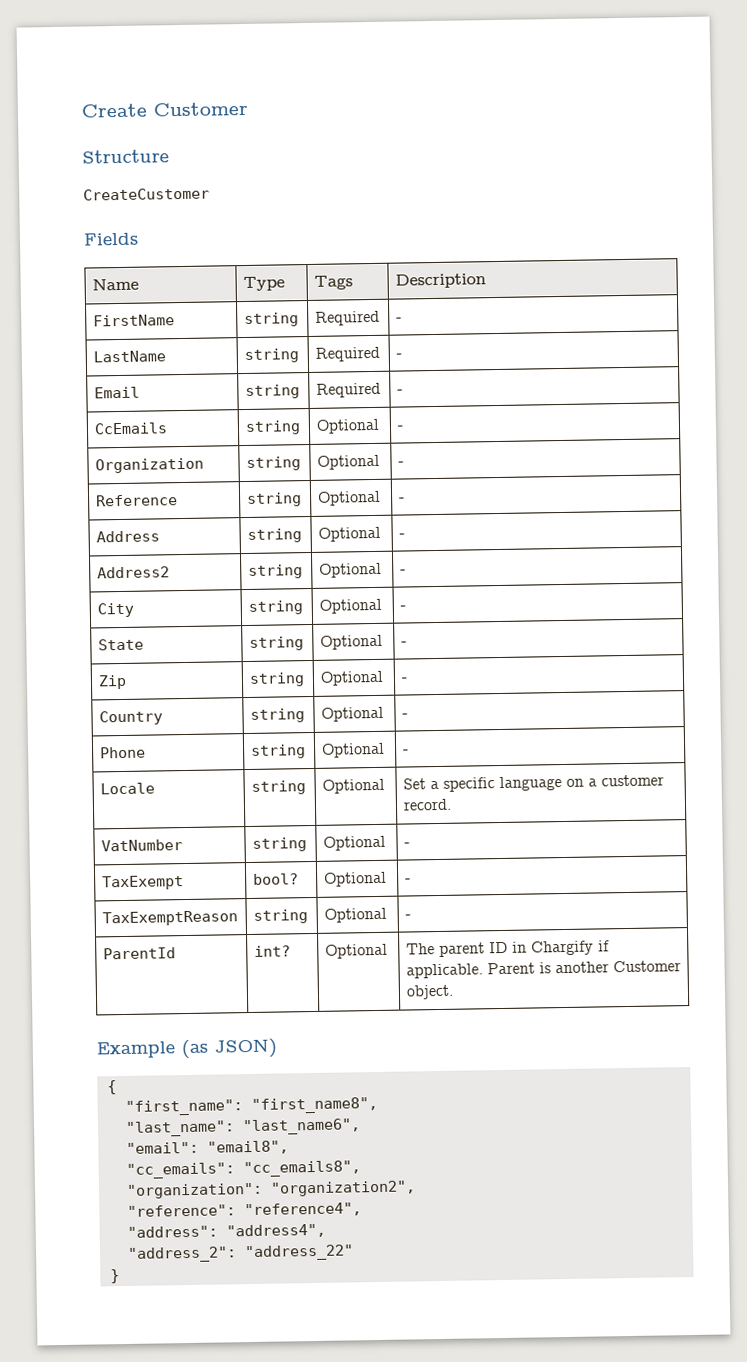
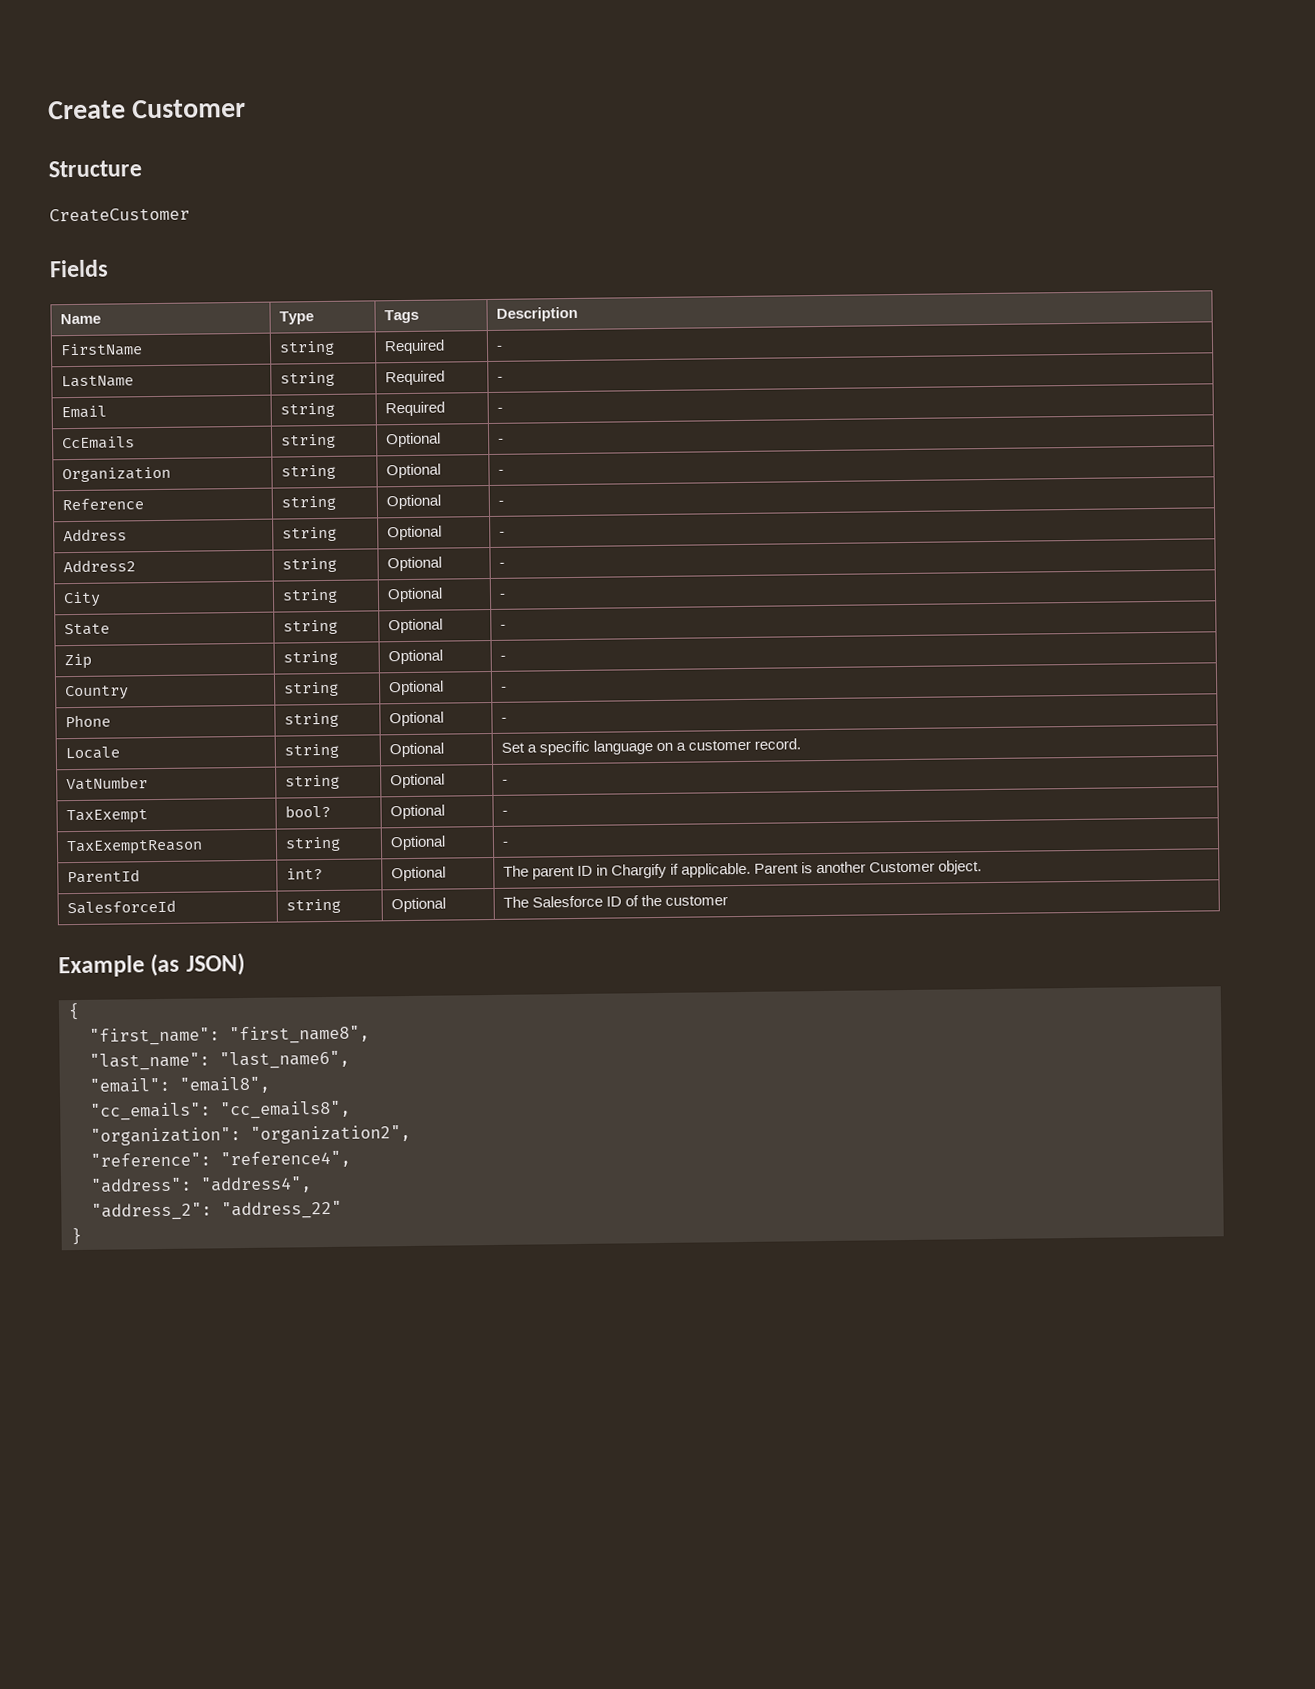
+ SalesforceId | string | Optional | The Salesforce ID of the customer

